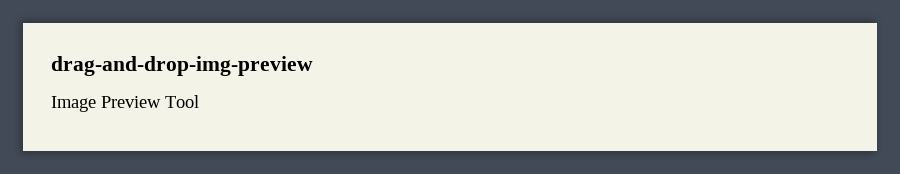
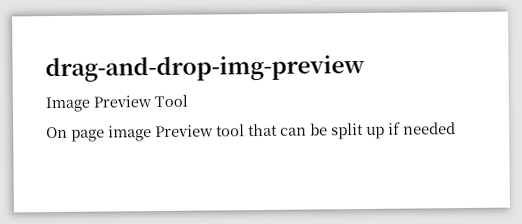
+ On page image Preview tool that can be split up if needed

